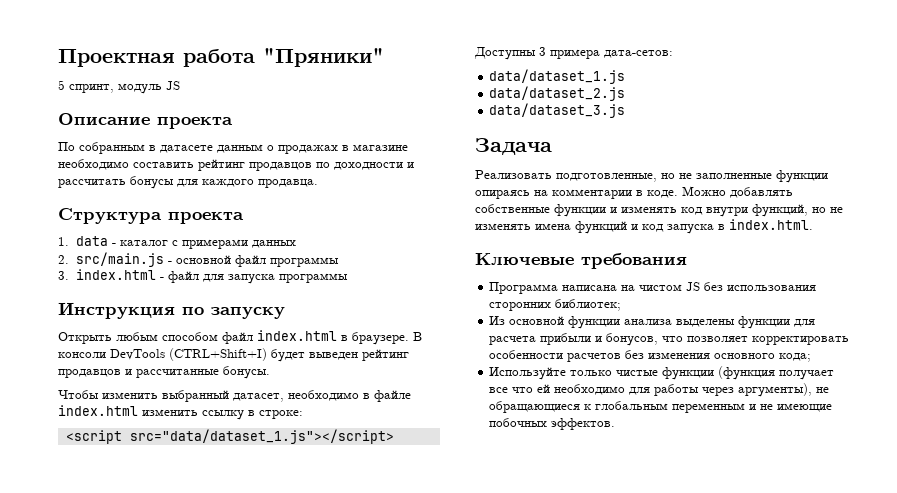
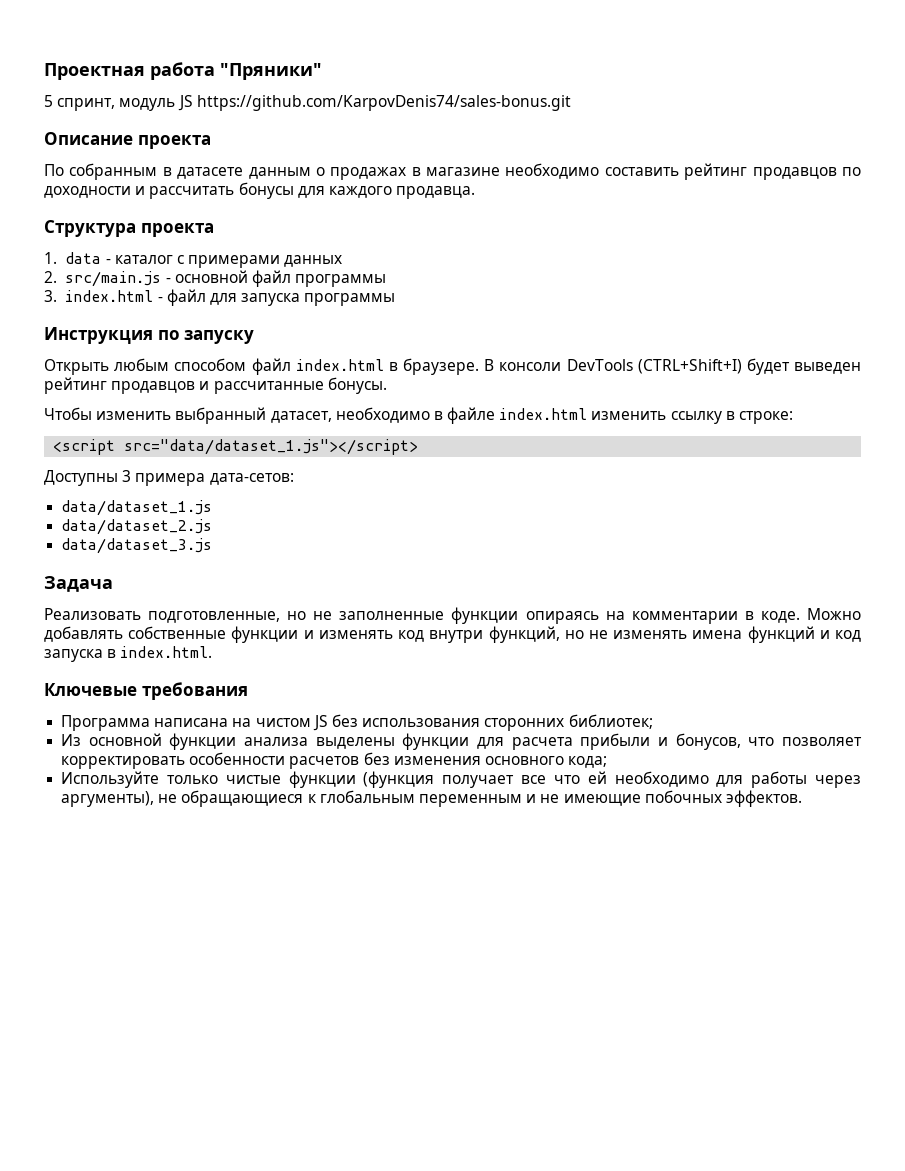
- 5 спринт, модуль JS
+ 5 спринт, модуль JS https://github.com/KarpovDenis74/sales-bonus.git

